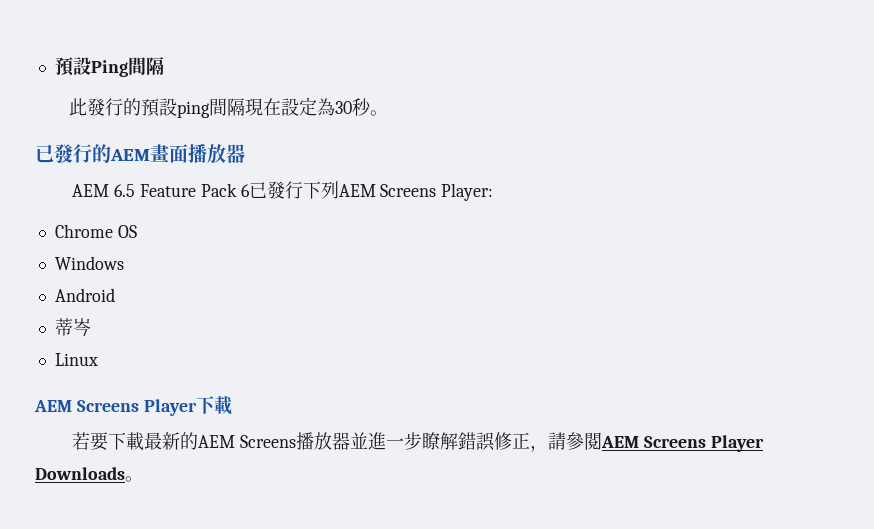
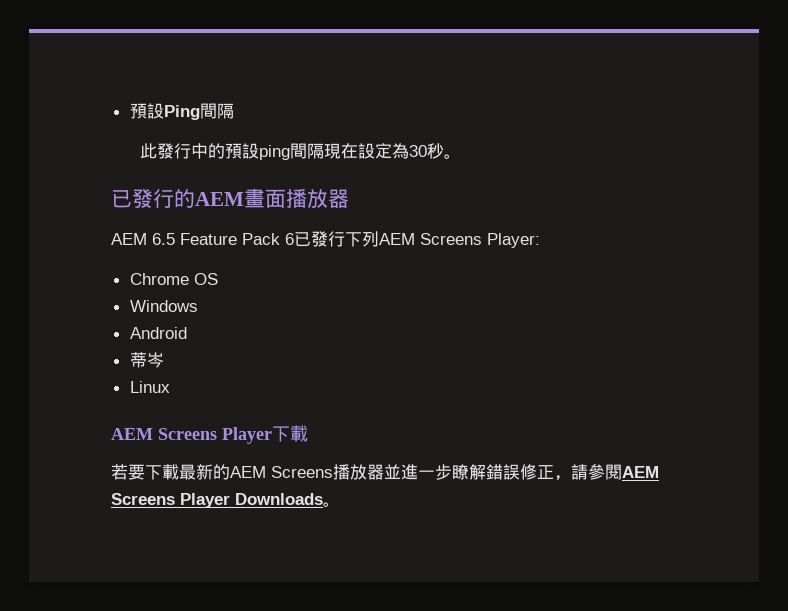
- 此發行的預設ping間隔現在設定為30秒。
+ 此發行中的預設ping間隔現在設定為30秒。

